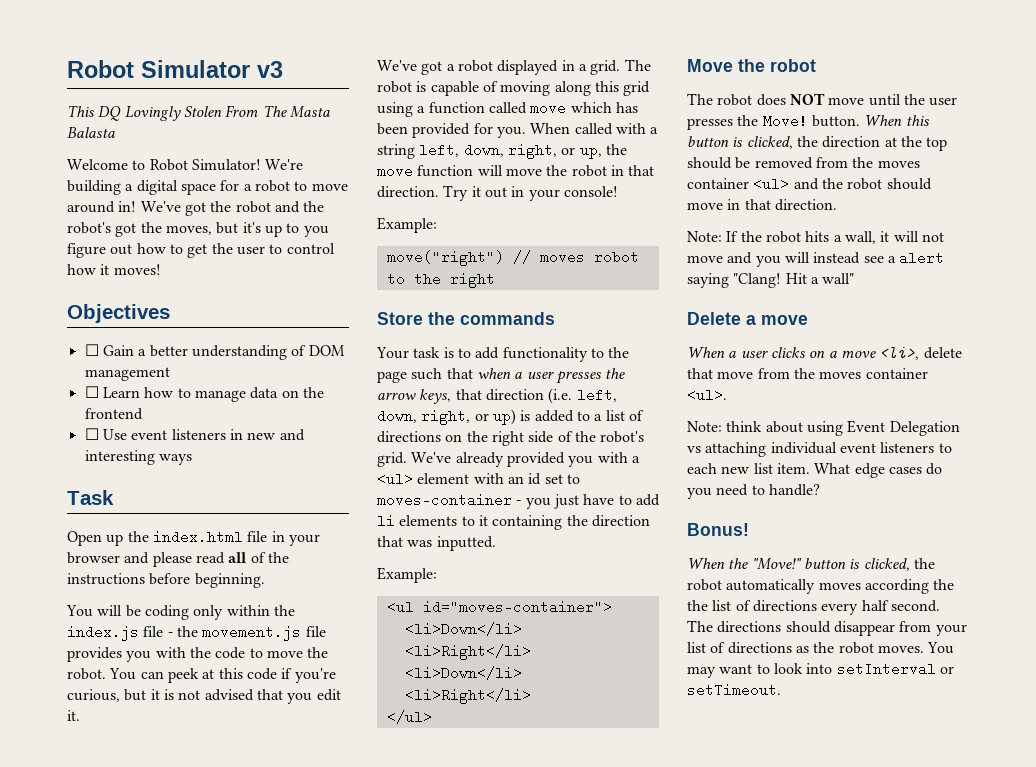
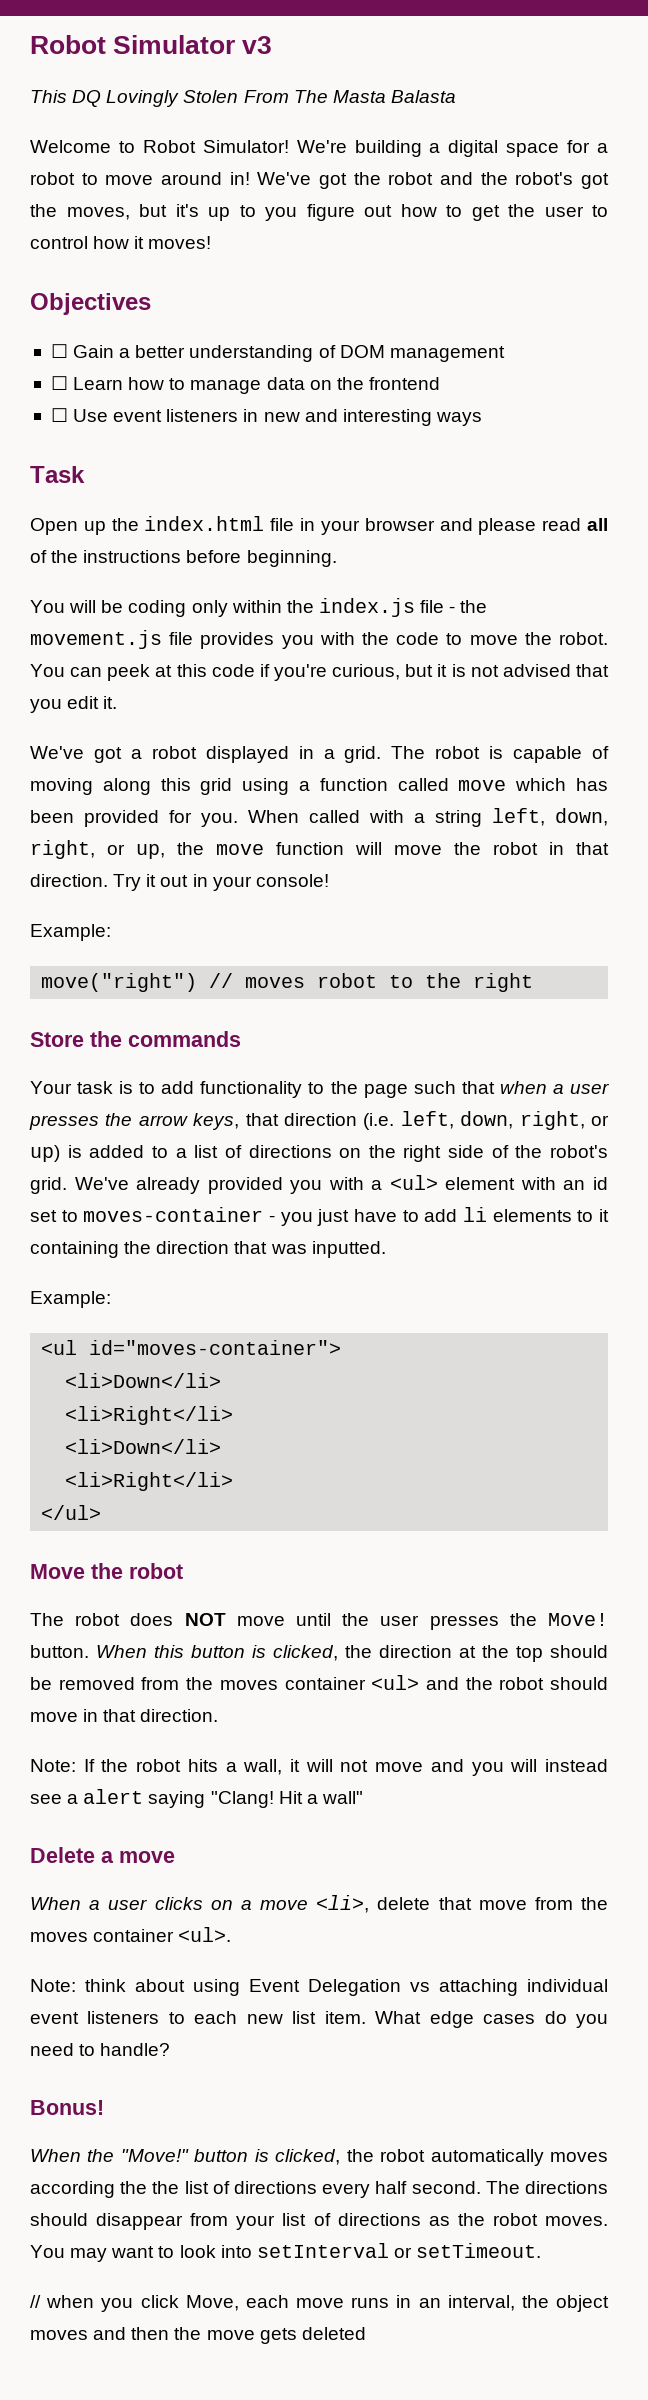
+ // when you click Move, each move runs in an interval, the object moves and then the move gets deleted

